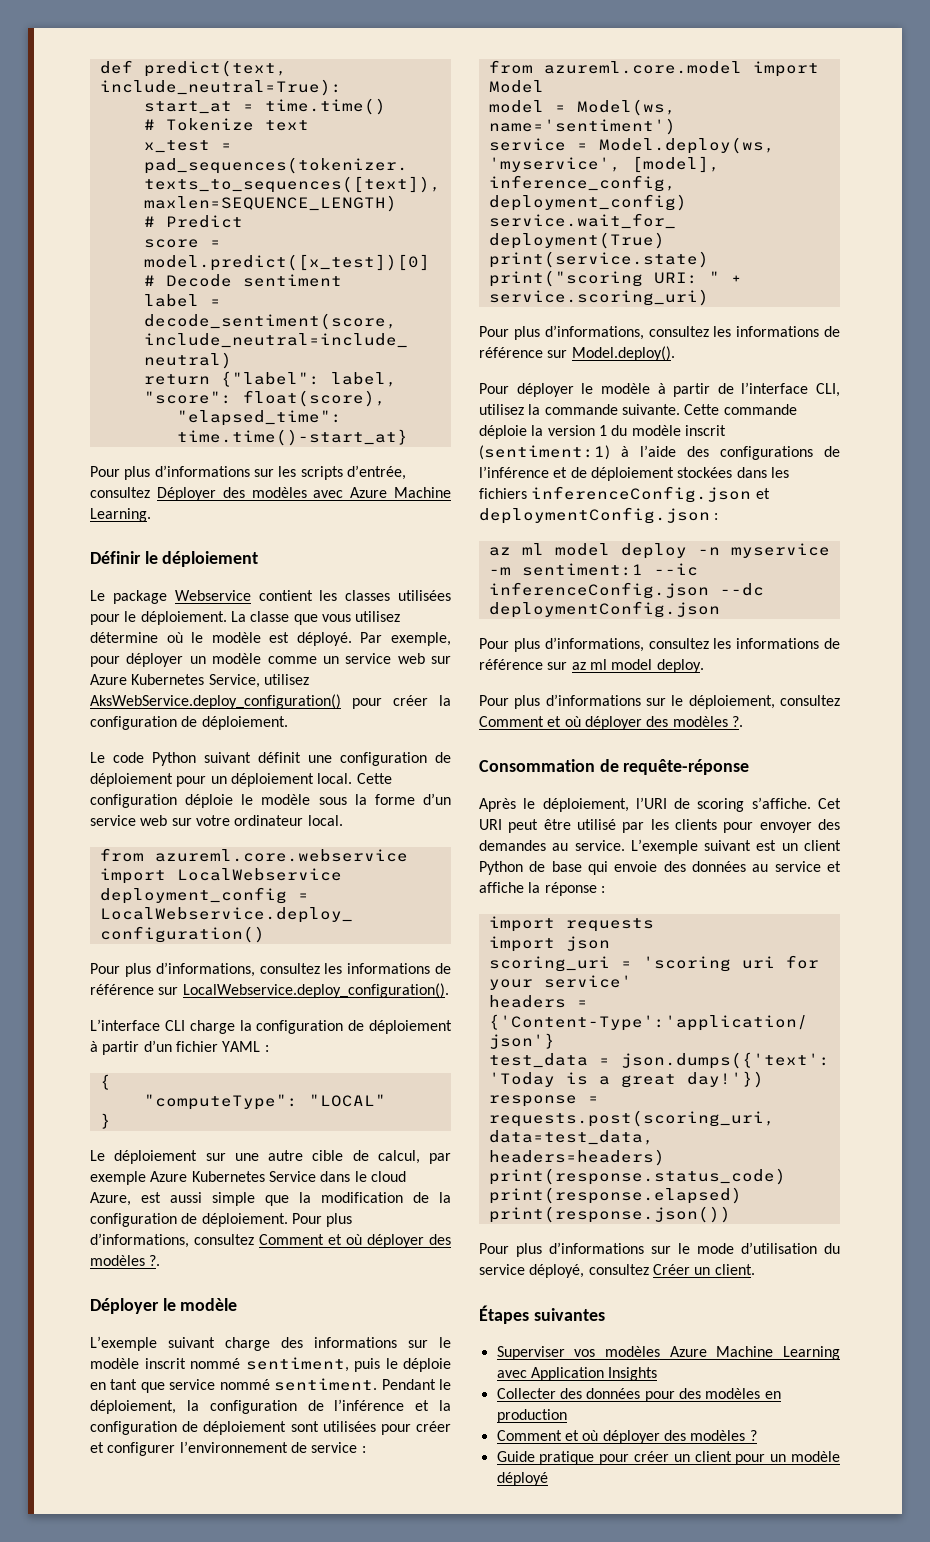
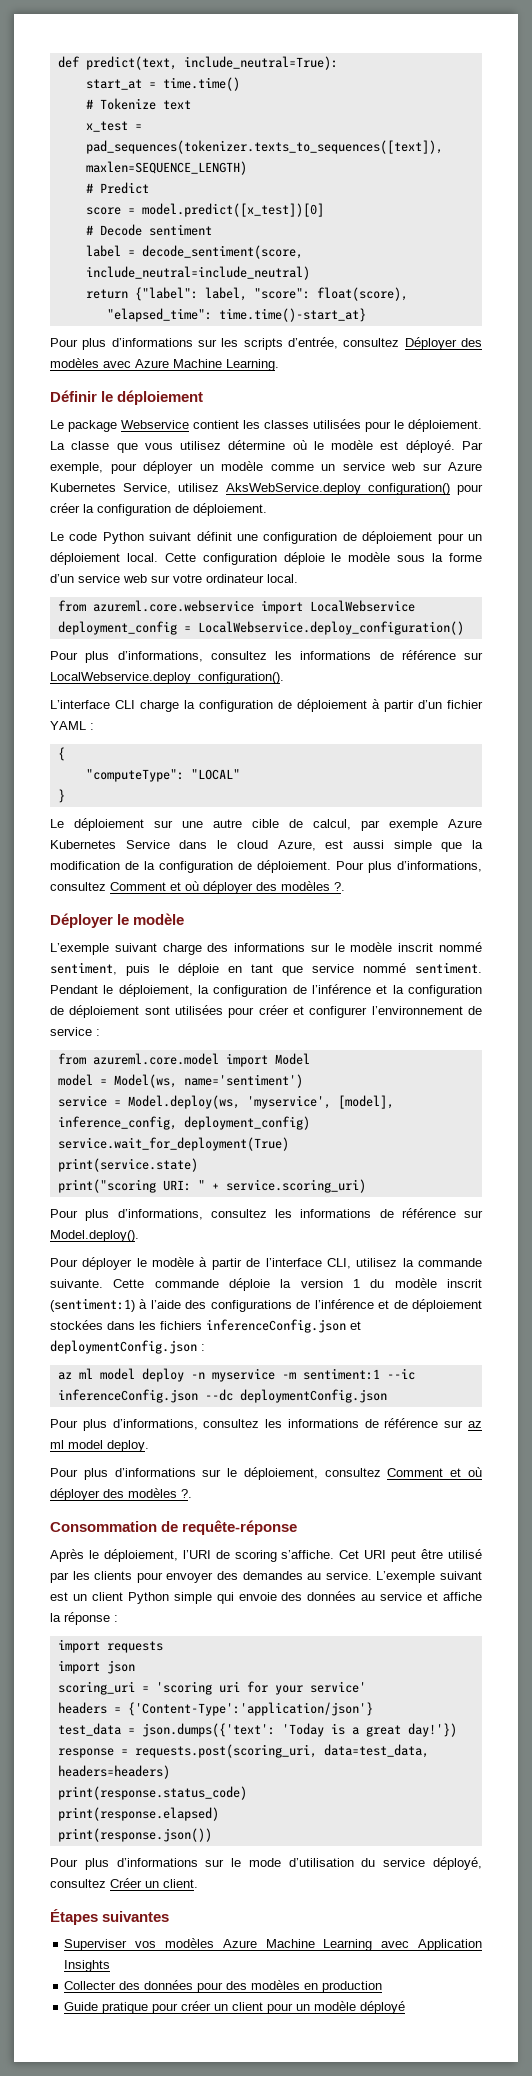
- L’exemple suivant est un client Python de base qui envoie des données au service et affiche la réponse :
+ L’exemple suivant est un client Python simple qui envoie des données au service et affiche la réponse :
- Comment et où déployer des modèles ?

